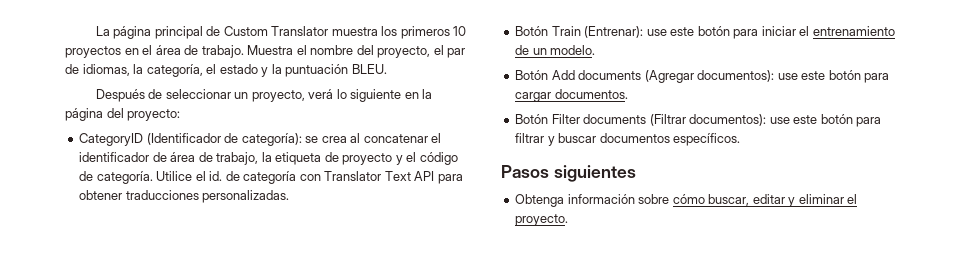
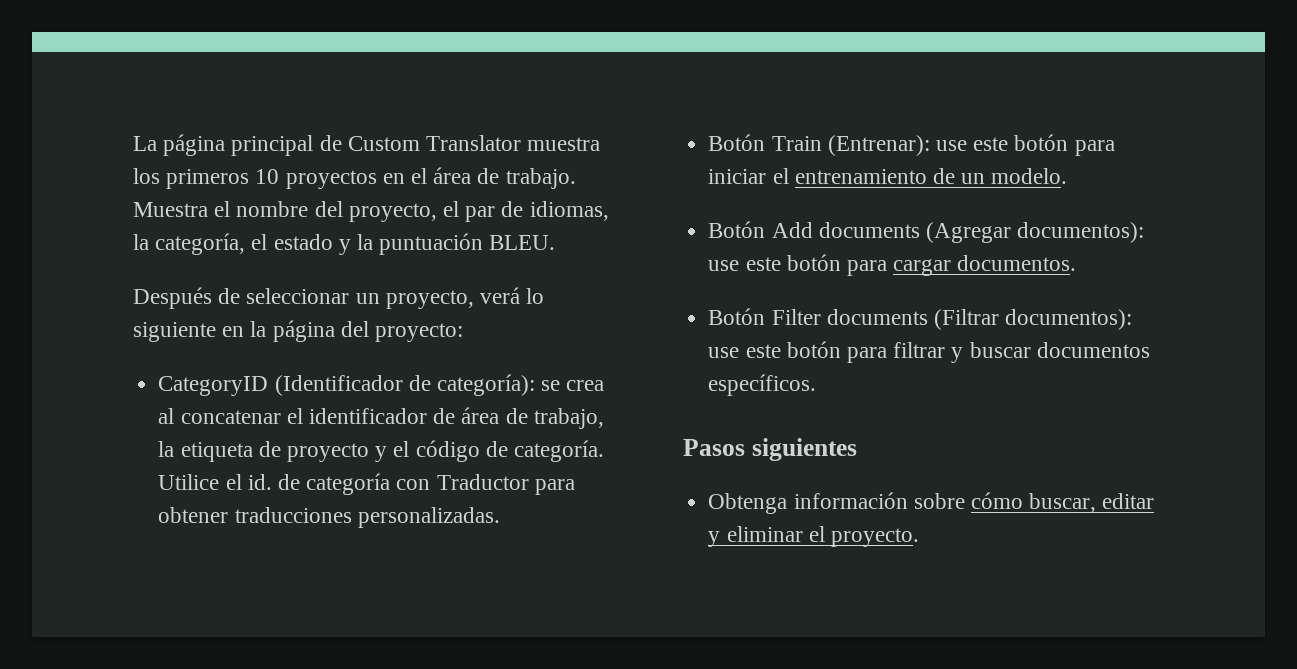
- Utilice el id. de categoría con Translator Text API para obtener traducciones personalizadas.
+ Utilice el id. de categoría con Traductor para obtener traducciones personalizadas.

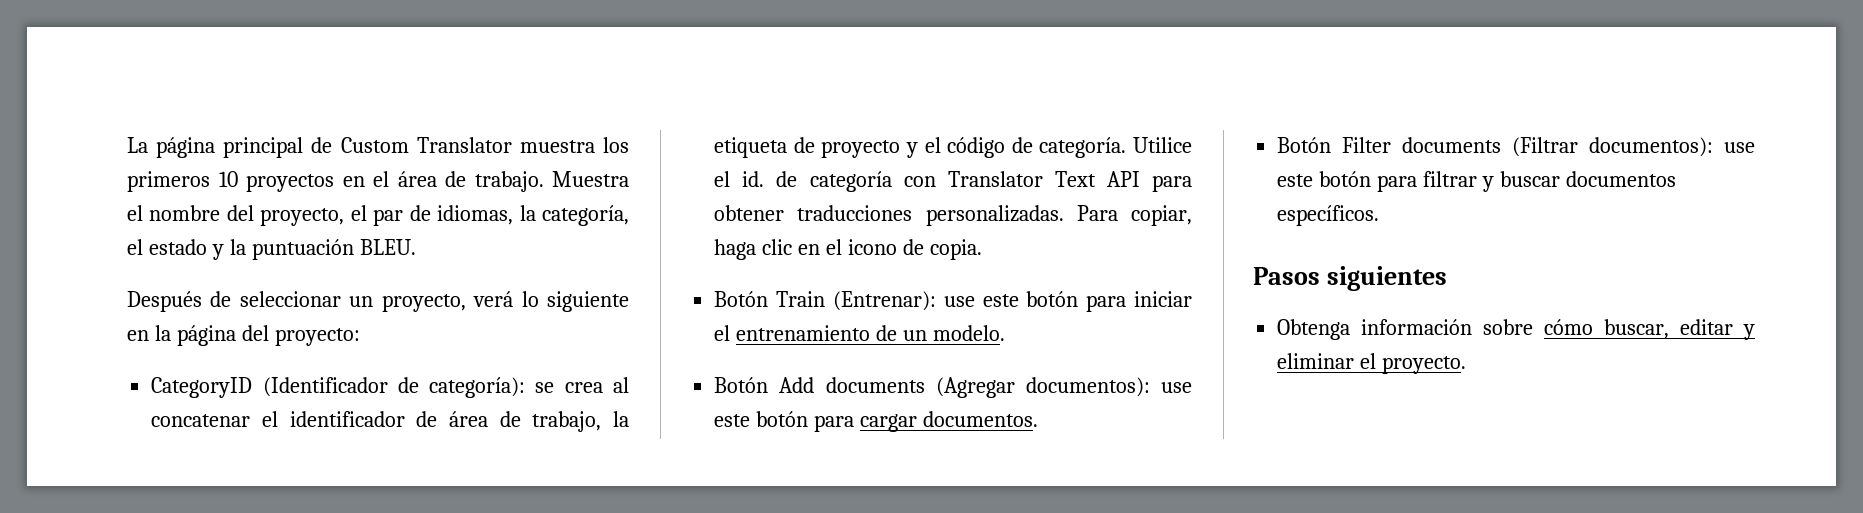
- Utilice el id. de categoría con Traductor para obtener traducciones personalizadas.
+ Utilice el id. de categoría con Translator Text API para obtener traducciones personalizadas. Para copiar, haga clic en el icono de copia.

